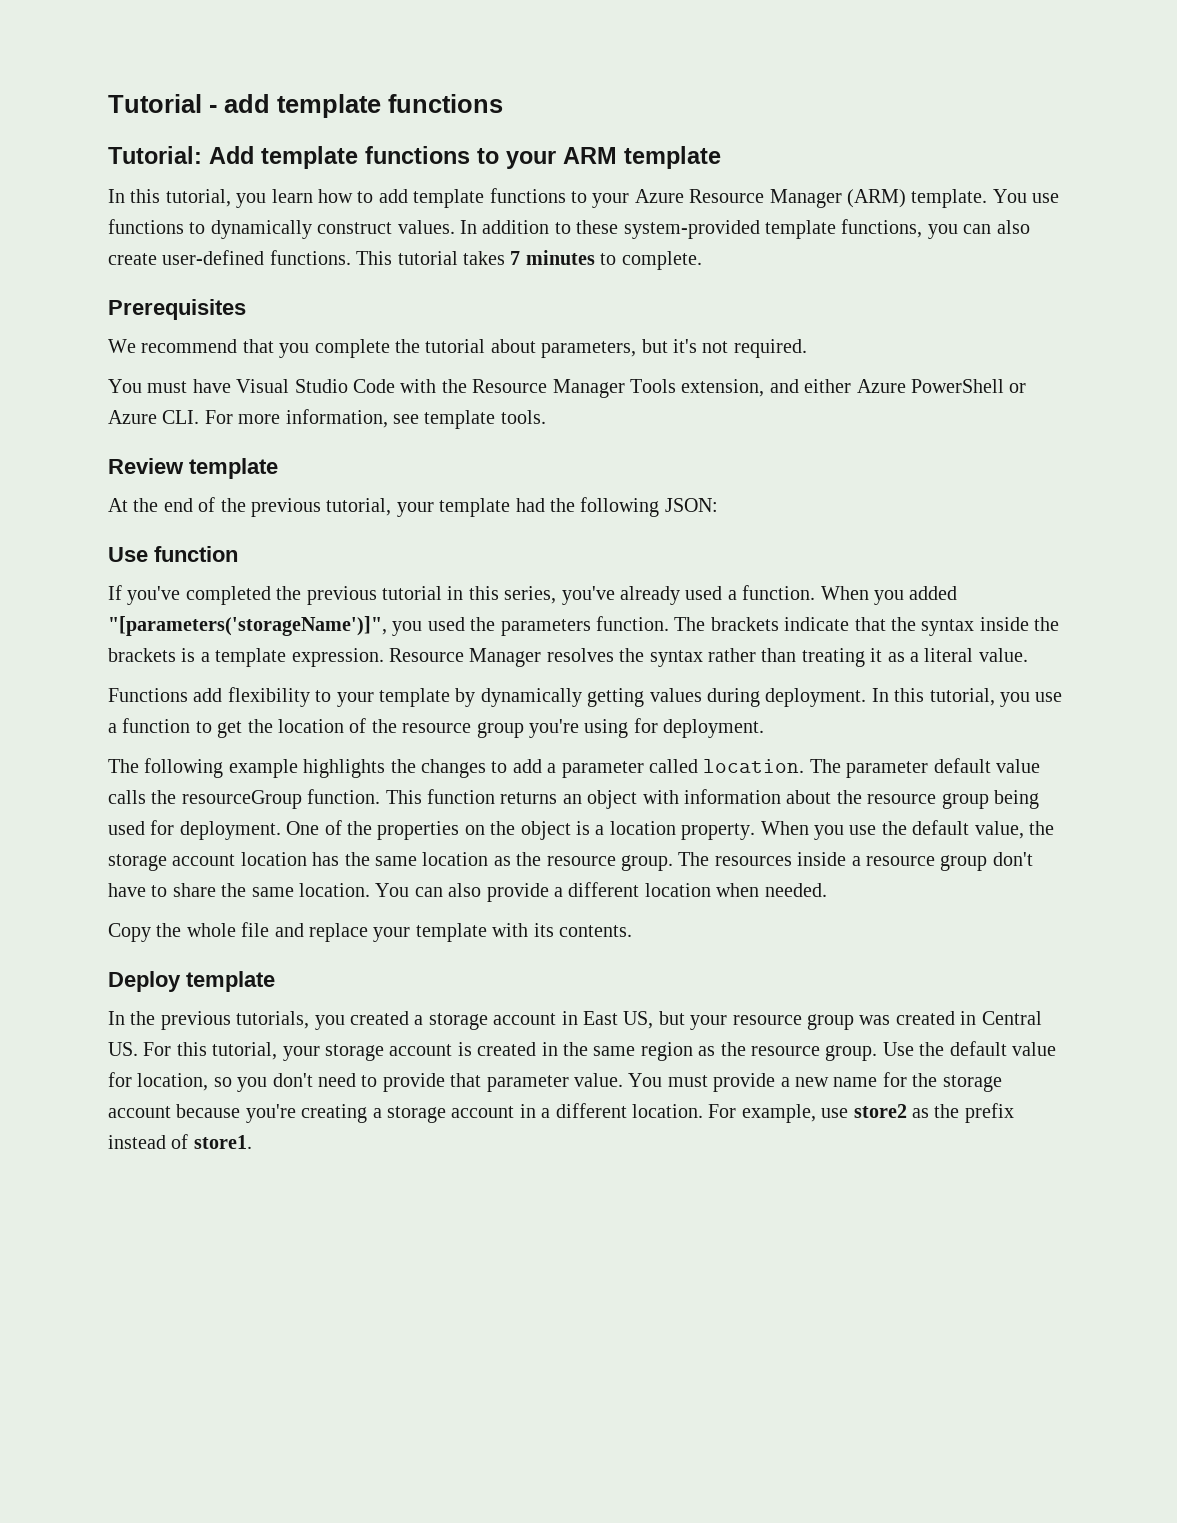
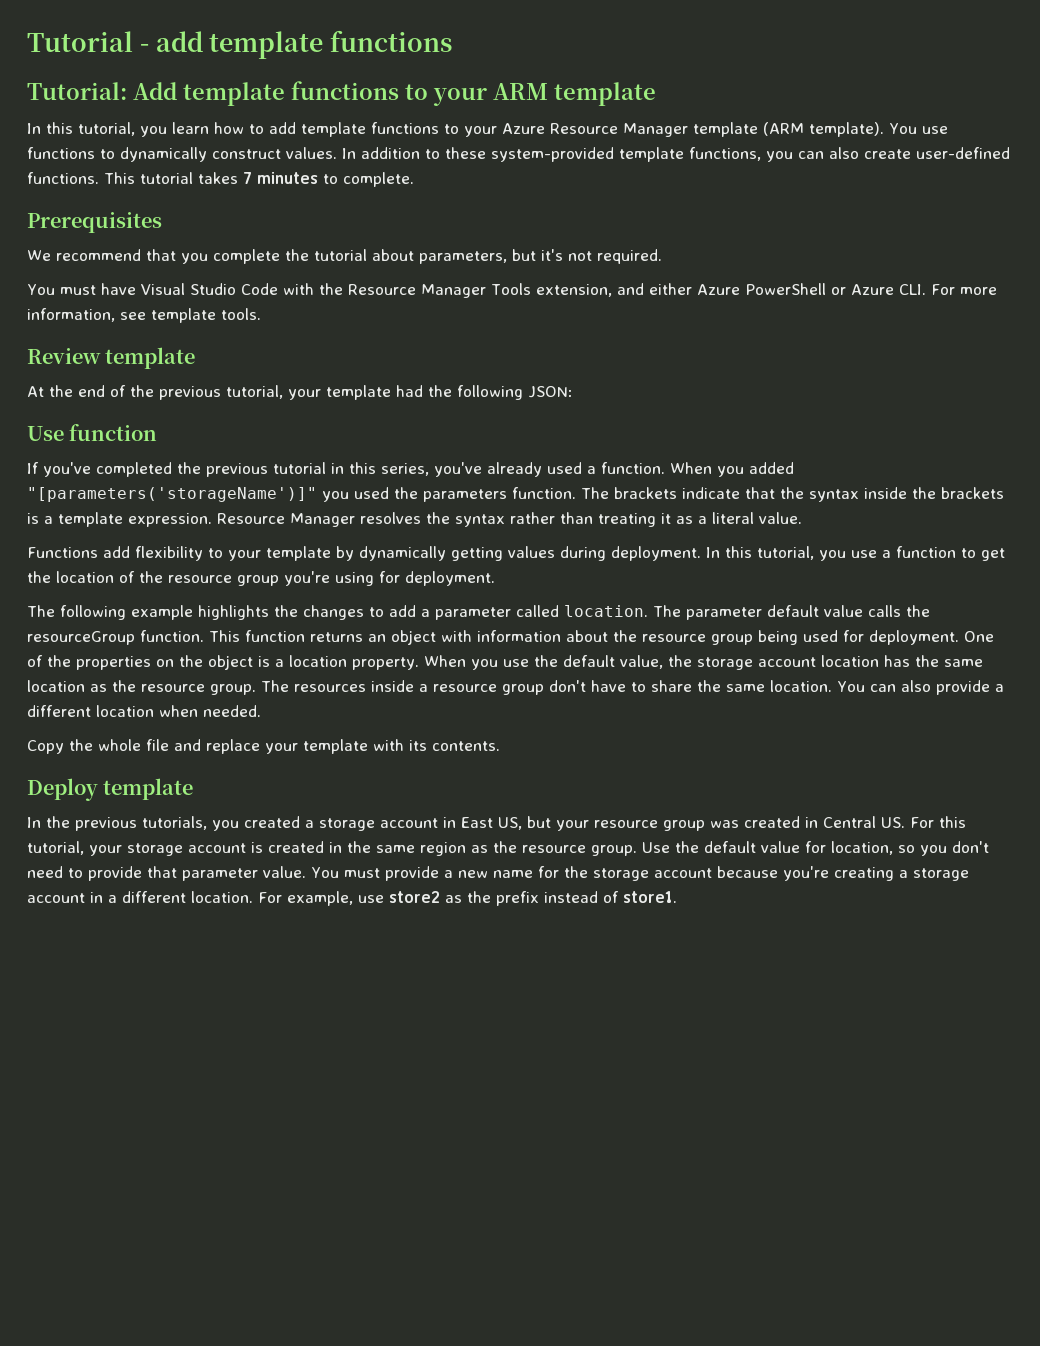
- In this tutorial, you learn how to add template functions to your Azure Resource Manager (ARM) template.
+ In this tutorial, you learn how to add template functions to your Azure Resource Manager template (ARM template).
- When you added "[parameters('storageName')]", you used the parameters function.
+ When you added "[parameters('storageName')]" you used the parameters function.

